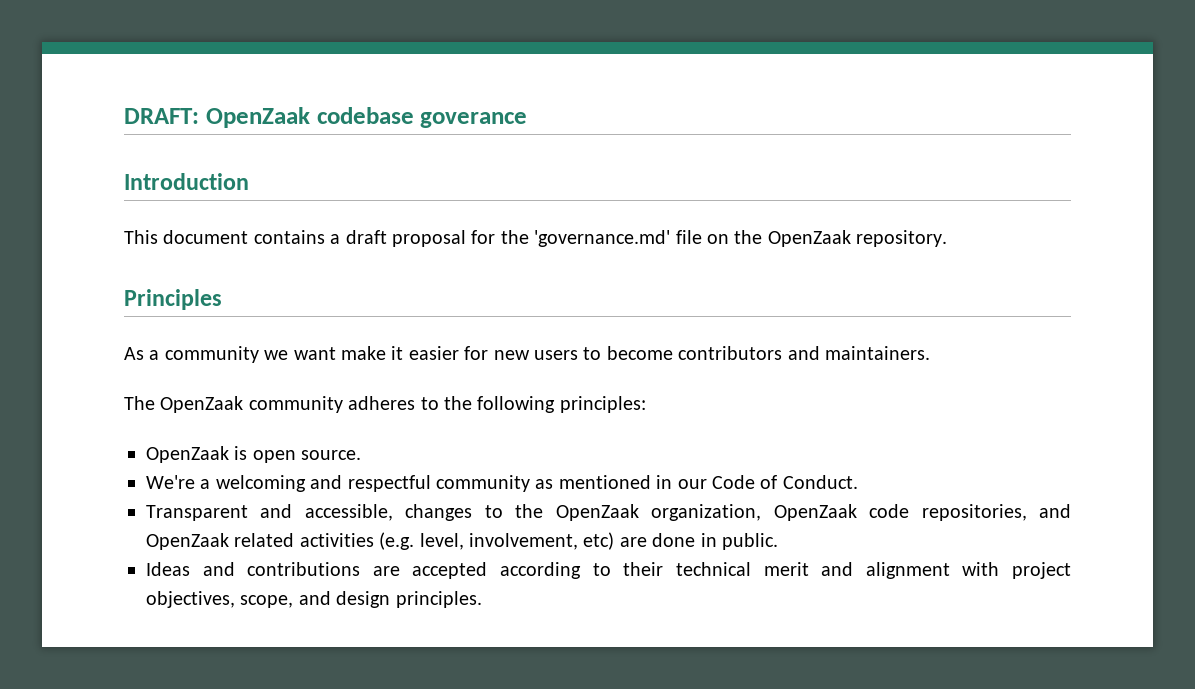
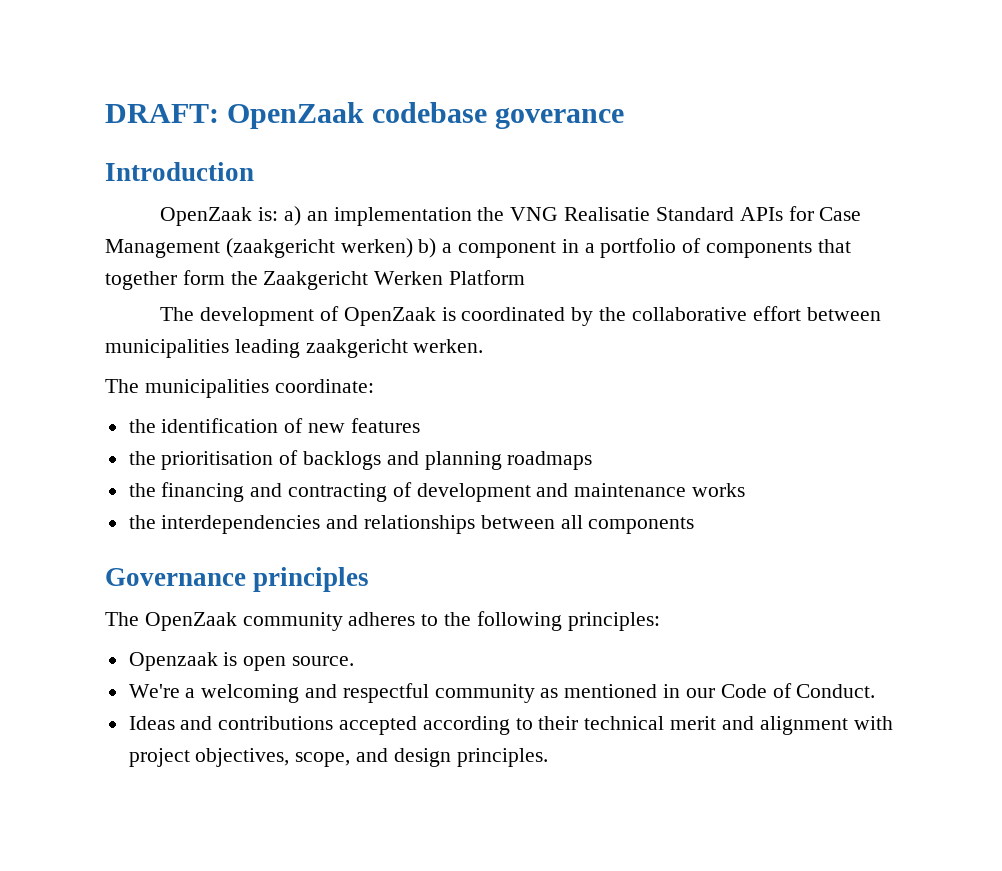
- This document contains a draft proposal for the 'governance.md' file on the OpenZaak repository.
- Principles
- As a community we want make it easier for new users to become contributors and maintainers.
+ OpenZaak is: a) an implementation the VNG Realisatie Standard APIs for Case Management (zaakgericht werken) b) a component in a portfolio of components that together form the Zaakgericht Werken Platform
+ The development of OpenZaak is coordinated by the collaborative effort between municipalities leading zaakgericht werken.
+ The municipalities coordinate:
+ the identification of new features
+ the prioritisation of backlogs and planning roadmaps
+ the financing and contracting of development and maintenance works
+ the interdependencies and relationships between all components
+ Governance principles
- OpenZaak is open source.
+ Openzaak is open source.
- Transparent and accessible, changes to the OpenZaak organization, OpenZaak code repositories, and OpenZaak related activities (e.g. level, involvement, etc) are done in public.
- Ideas and contributions are accepted according to their technical merit and alignment with project objectives, scope, and design principles.
+ Ideas and contributions accepted according to their technical merit and alignment with project objectives, scope, and design principles.

